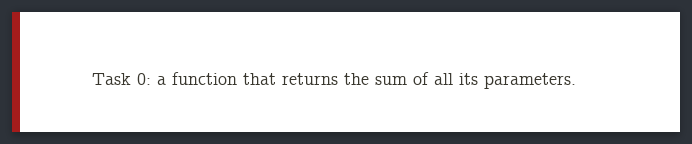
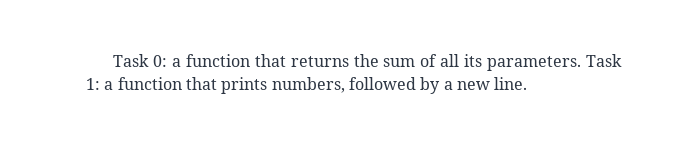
+ Task 1: a function that prints numbers, followed by a new line.

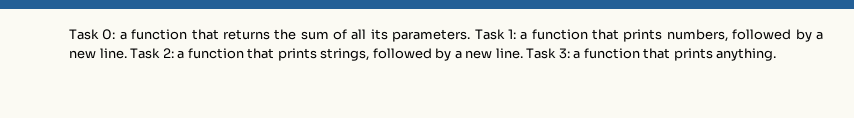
+ Task 2: a function that prints strings, followed by a new line. Task 3: a function that prints anything.

